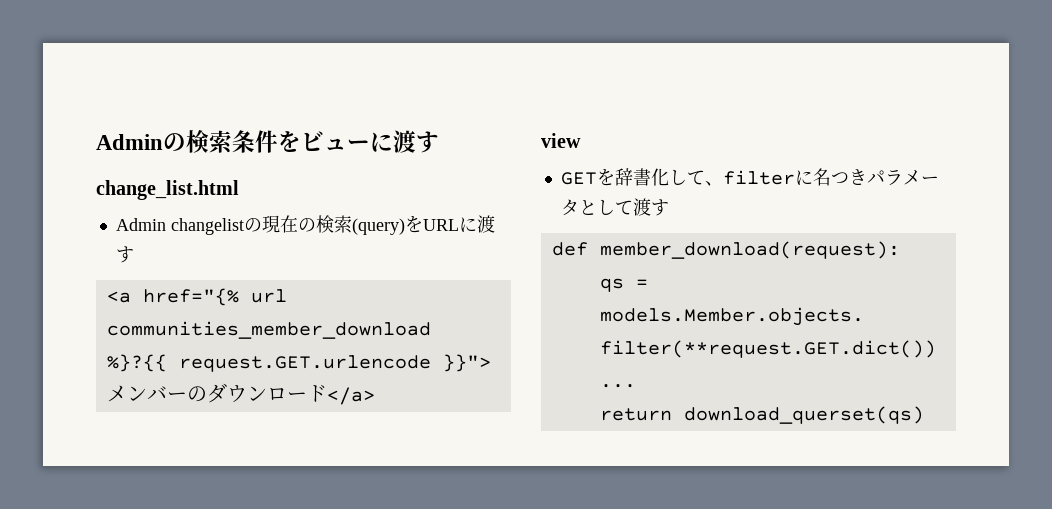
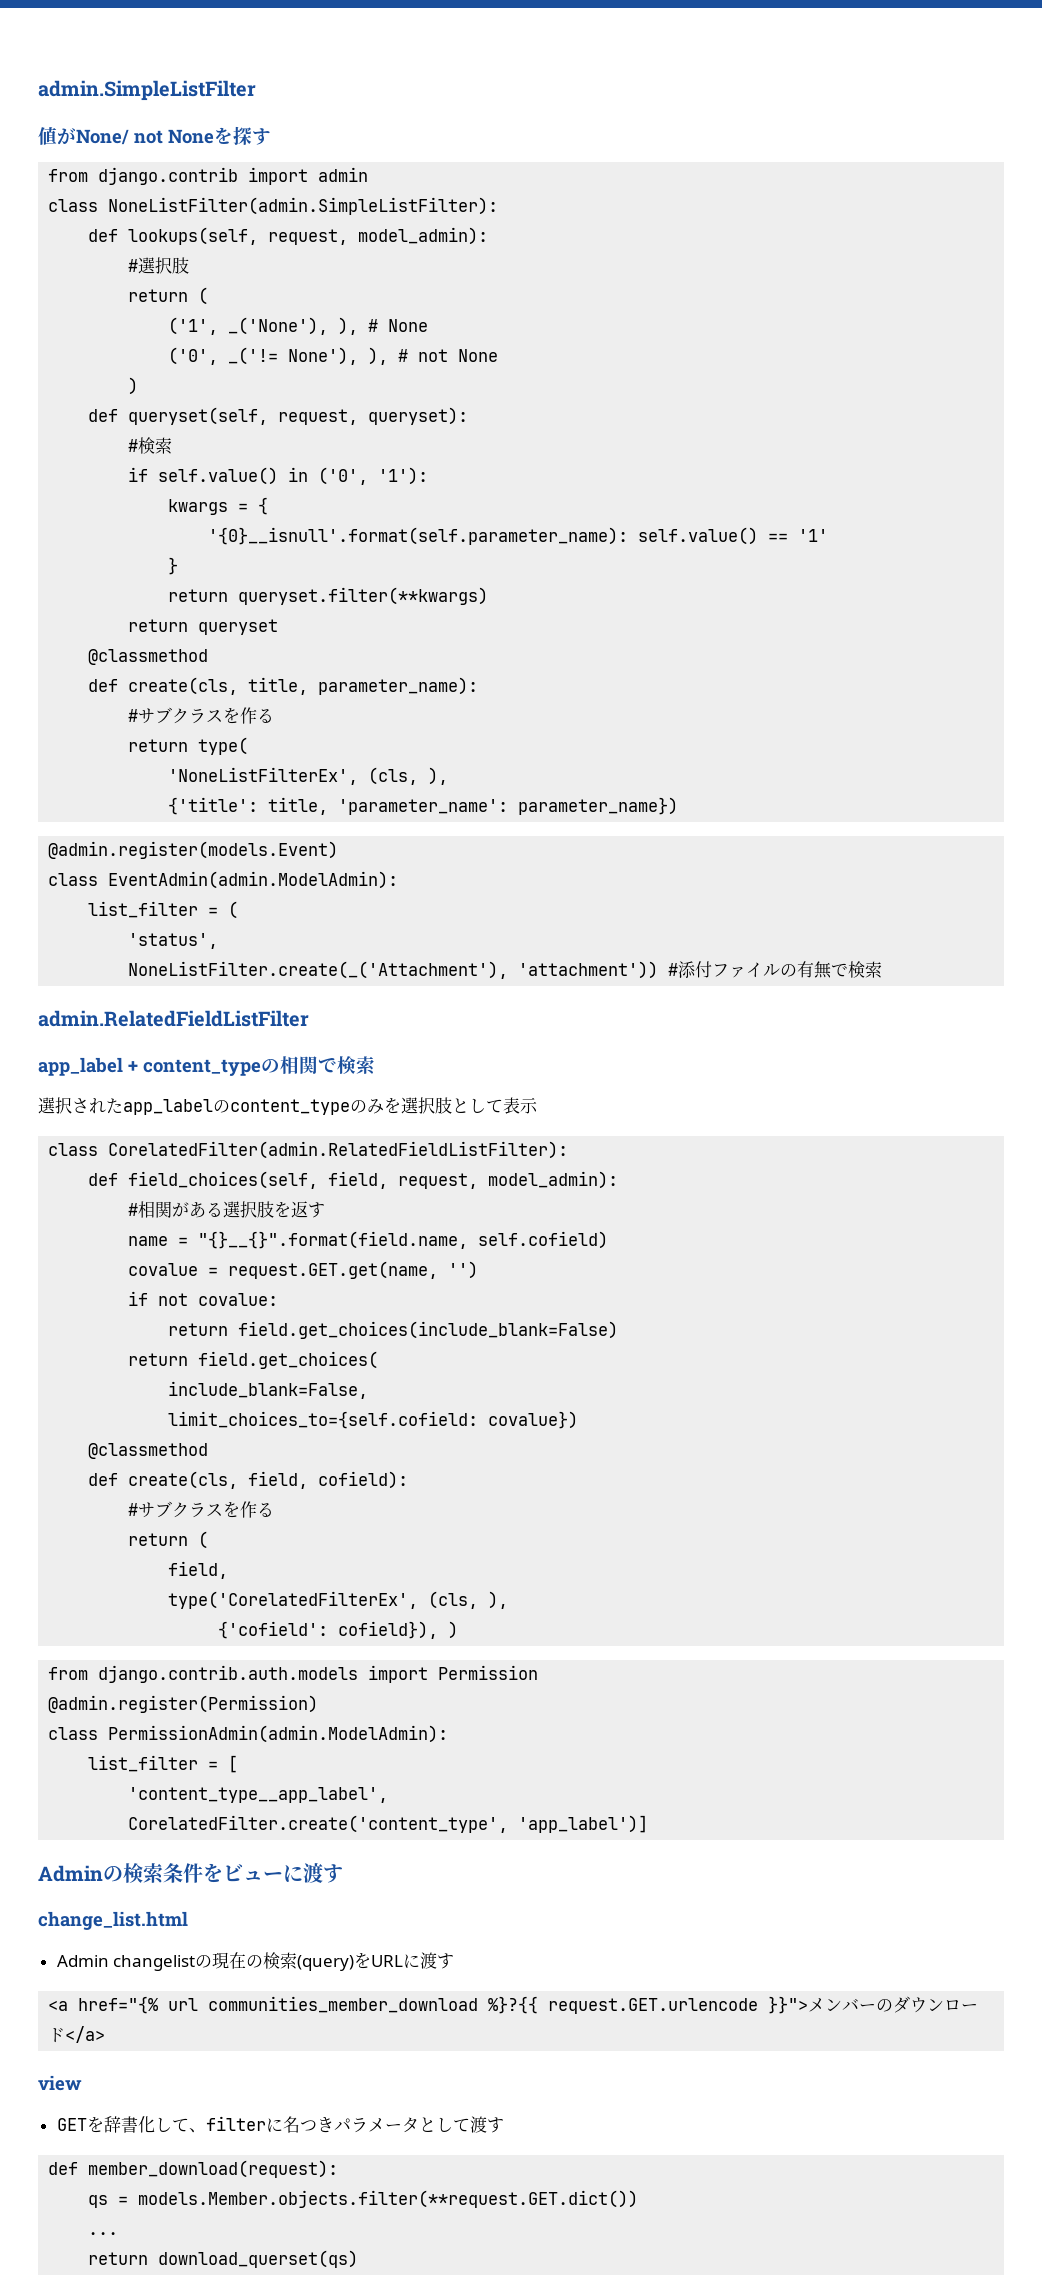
+ admin.SimpleListFilter
+ 値がNone/ not Noneを探す
+ from django.contrib import admin
+ class NoneListFilter(admin.SimpleListFilter):
+ def lookups(self, request, model_admin):
+ #選択肢
+ return (
+ ('1', _('None'), ), # None
+ ('0', _('!= None'), ), # not None
+ )
+ def queryset(self, request, queryset):
+ #検索
+ if self.value() in ('0', '1'):
+ kwargs = {
+ '{0}__isnull'.format(self.parameter_name): self.value() == '1'
+ }
+ return queryset.filter(**kwargs)
+ return queryset
+ @classmethod
+ def create(cls, title, parameter_name):
+ #サブクラスを作る
+ return type(
+ 'NoneListFilterEx', (cls, ),
+ {'title': title, 'parameter_name': parameter_name})
+ @admin.register(models.Event)
+ class EventAdmin(admin.ModelAdmin):
+ list_filter = (
+ 'status',
+ NoneListFilter.create(_('Attachment'), 'attachment')) #添付ファイルの有無で検索
+ admin.RelatedFieldListFilter
+ app_label + content_typeの相関で検索
+ 選択されたapp_labelのcontent_typeのみを選択肢として表示
+ class CorelatedFilter(admin.RelatedFieldListFilter):
+ def field_choices(self, field, request, model_admin):
+ #相関がある選択肢を返す
+ name = "{}__{}".format(field.name, self.cofield)
+ covalue = request.GET.get(name, '')
+ if not covalue:
+ return field.get_choices(include_blank=False)
+ return field.get_choices(
+ include_blank=False,
+ limit_choices_to={self.cofield: covalue})
+ @classmethod
+ def create(cls, field, cofield):
+ #サブクラスを作る
+ return (
+ field,
+ type('CorelatedFilterEx', (cls, ),
+ {'cofield': cofield}), )
+ from django.contrib.auth.models import Permission
+ @admin.register(Permission)
+ class PermissionAdmin(admin.ModelAdmin):
+ list_filter = [
+ 'content_type__app_label',
+ CorelatedFilter.create('content_type', 'app_label')]

